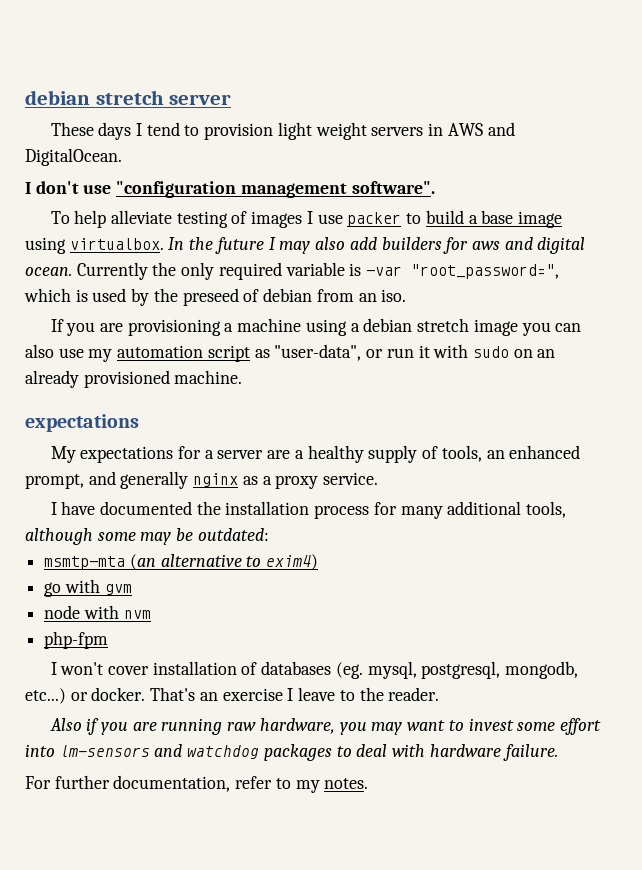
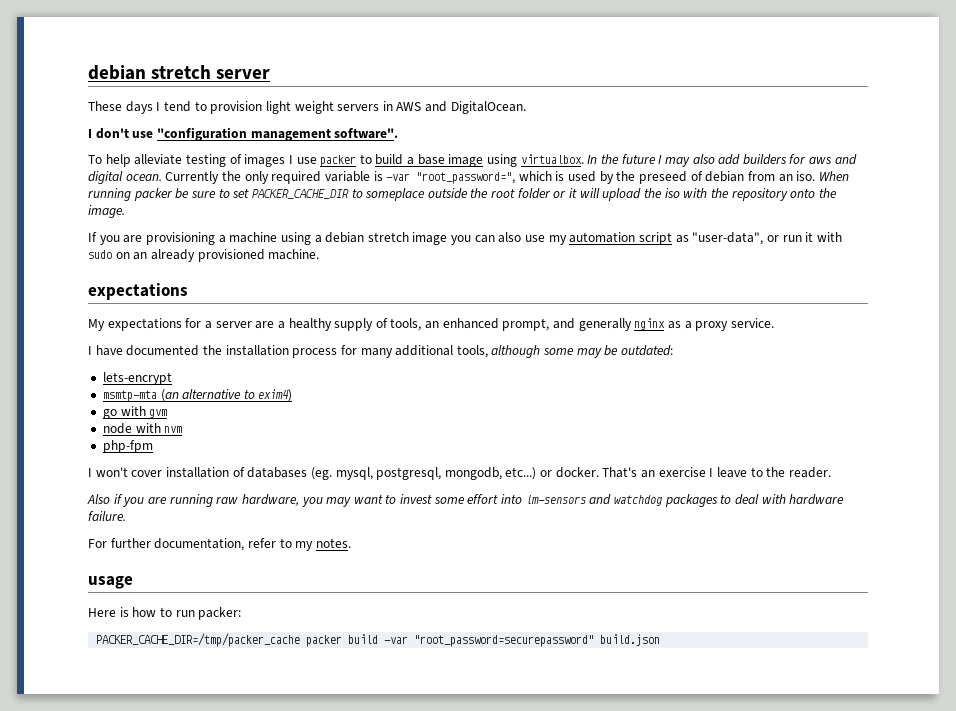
+ When running packer be sure to set PACKER_CACHE_DIR to someplace outside the root folder or it will upload the iso with the repository onto the image.
+ lets-encrypt
+ usage
+ Here is how to run packer:
+ PACKER_CACHE_DIR=/tmp/packer_cache packer build -var "root_password=securepassword" build.json

